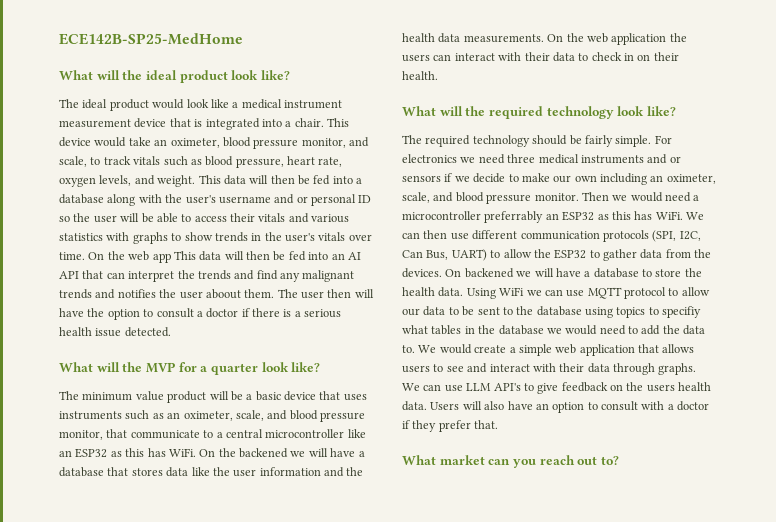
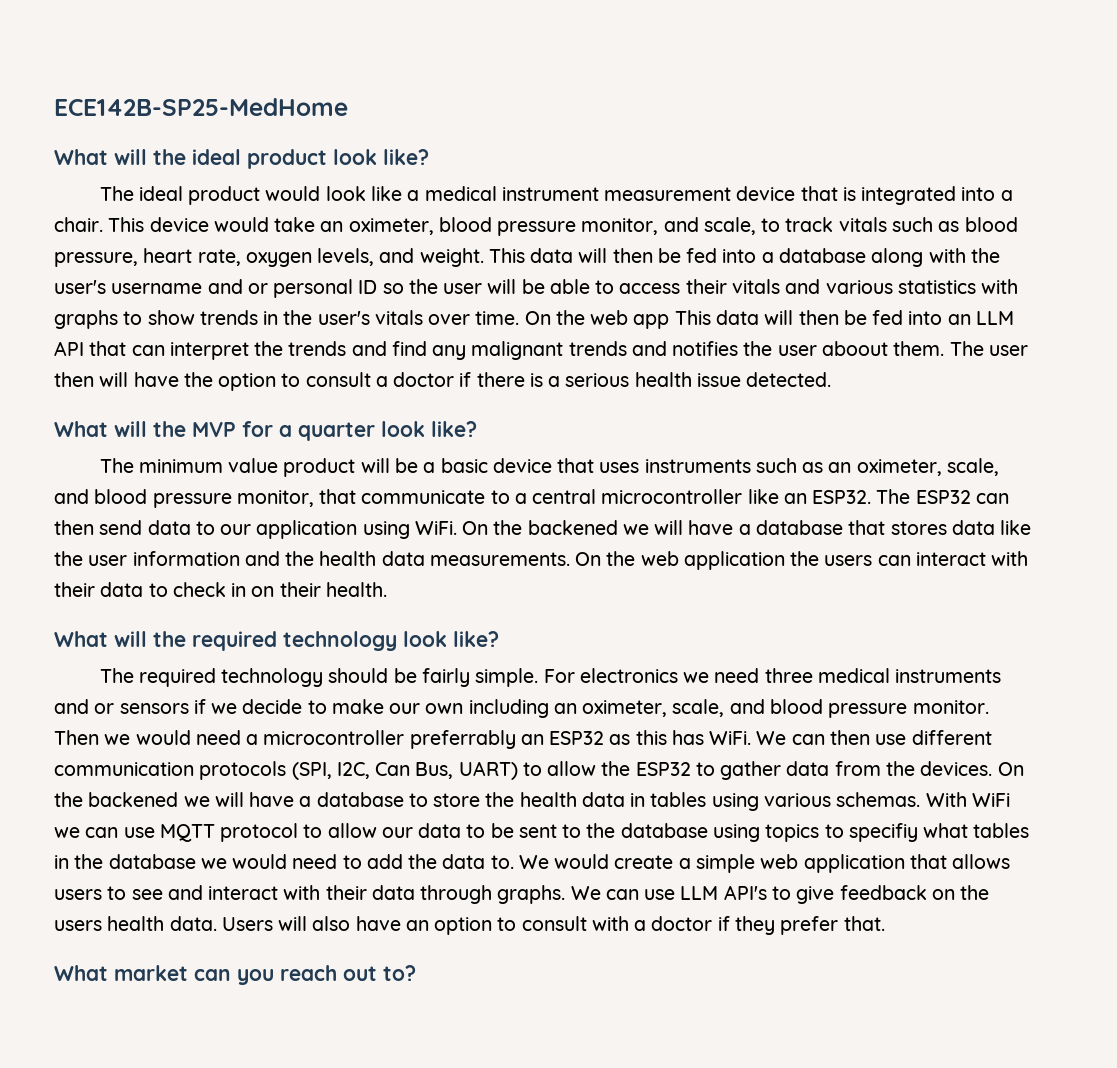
- On the web app This data will then be fed into an AI API that can interpret the trends and find any malignant trends and notifies the user aboout them.
+ On the web app This data will then be fed into an LLM API that can interpret the trends and find any malignant trends and notifies the user aboout them.
- The minimum value product will be a basic device that uses instruments such as an oximeter, scale, and blood pressure monitor, that communicate to a central microcontroller like an ESP32 as this has WiFi.
+ The minimum value product will be a basic device that uses instruments such as an oximeter, scale, and blood pressure monitor, that communicate to a central microcontroller like an ESP32. The ESP32 can then send data to our application using WiFi.
- On backened we will have a database to store the health data. Using WiFi we can use MQTT protocol to allow our data to be sent to the database using topics to specifiy what tables in the database we would need to add the data to.
+ On the backened we will have a database to store the health data in tables using various schemas. With WiFi we can use MQTT protocol to allow our data to be sent to the database using topics to specifiy what tables in the database we would need to add the data to.

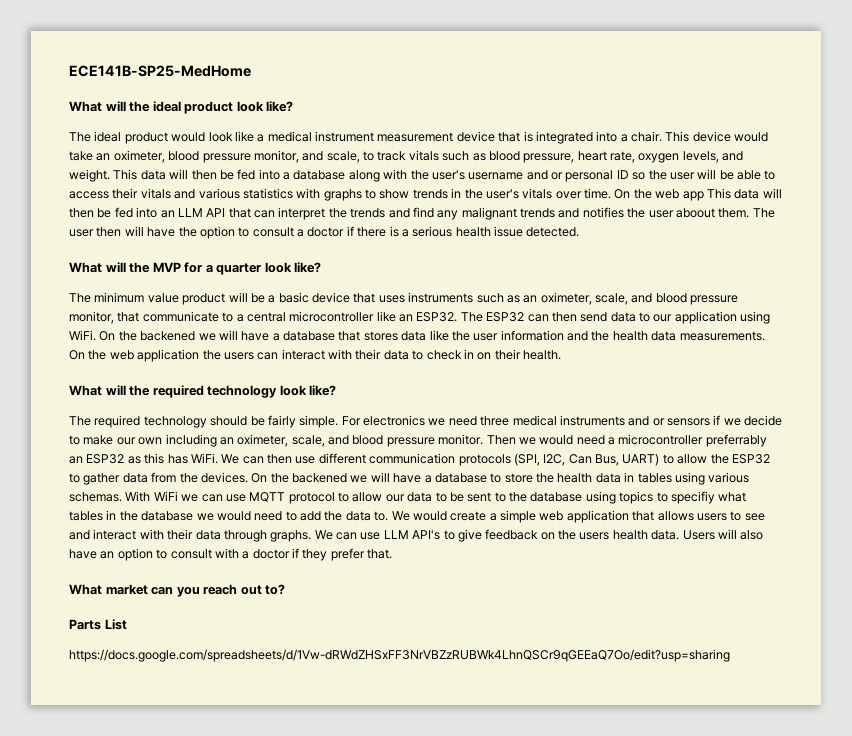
- ECE142B-SP25-MedHome
+ ECE141B-SP25-MedHome
+ Parts List
+ https://docs.google.com/spreadsheets/d/1Vw-dRWdZHSxFF3NrVBZzRUBWk4LhnQSCr9qGEEaQ7Oo/edit?usp=sharing

